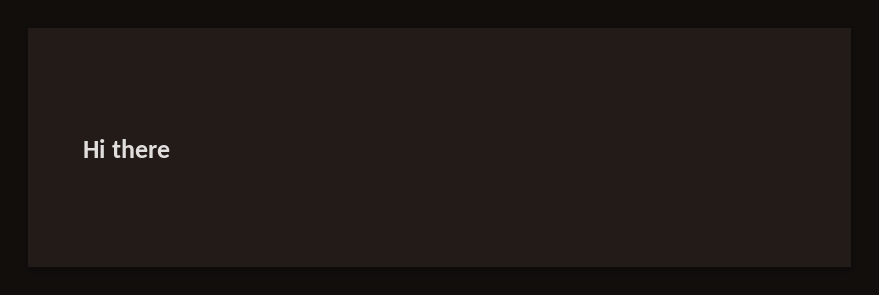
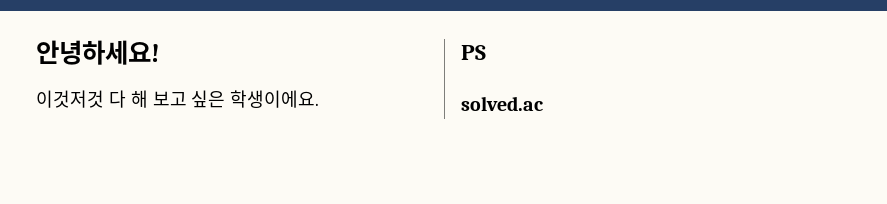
- Hi there
+ 안녕하세요!
+ 이것저것 다 해 보고 싶은 학생이에요.
+ PS
+ solved.ac

